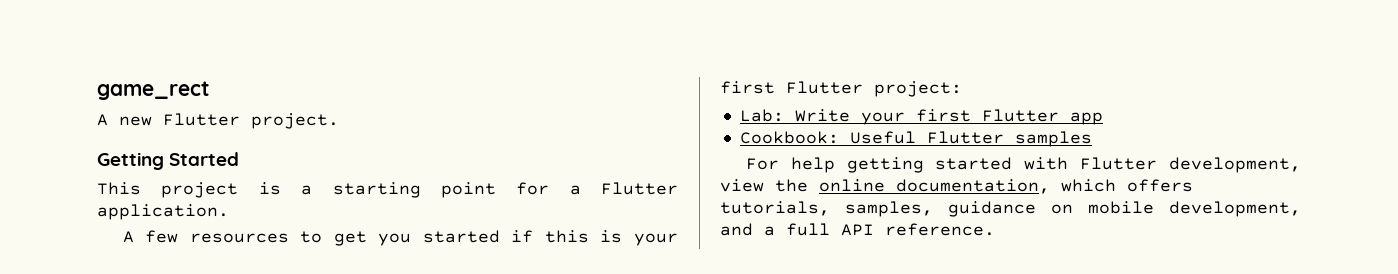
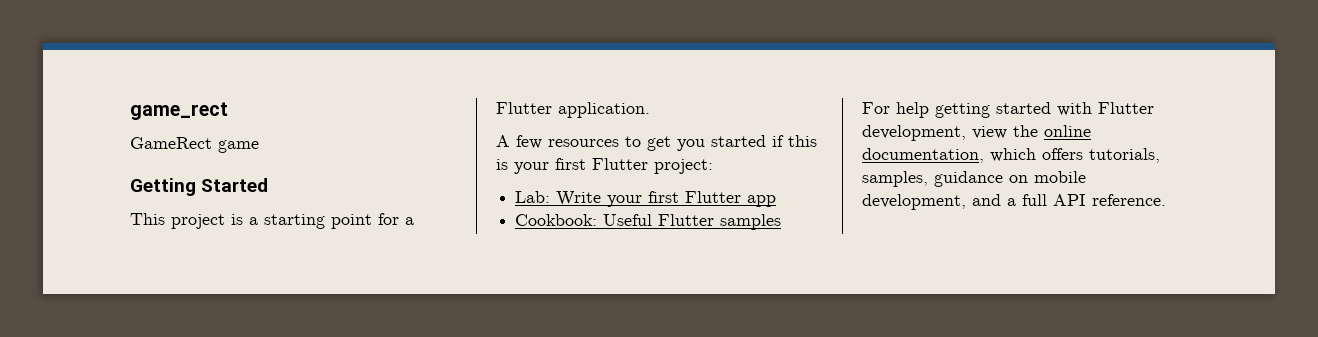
- A new Flutter project.
+ GameRect game

